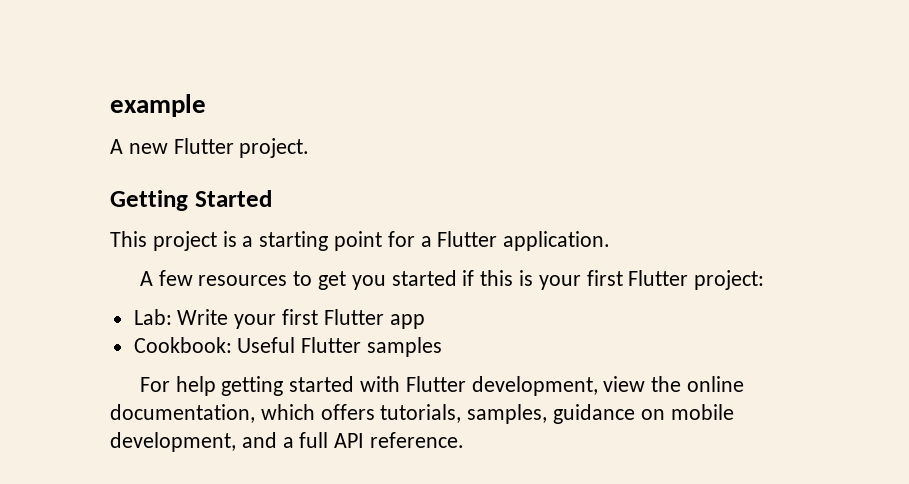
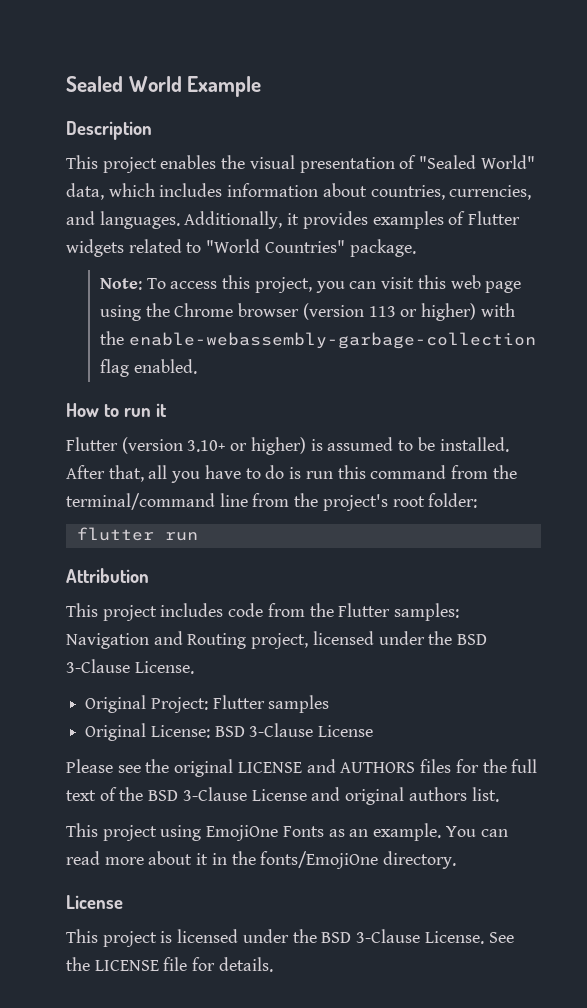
- example
- A new Flutter project.
- Getting Started
- This project is a starting point for a Flutter application.
- A few resources to get you started if this is your first Flutter project:
- Lab: Write your first Flutter app
- Cookbook: Useful Flutter samples
- For help getting started with Flutter development, view the online documentation, which offers tutorials, samples, guidance on mobile development, and a full API reference.
+ Sealed World Example
+ Description
+ This project enables the visual presentation of "Sealed World" data, which includes information about countries, currencies, and languages. Additionally, it provides examples of Flutter widgets related to "World Countries" package.
+ Note: To access this project, you can visit this web page using the Chrome browser (version 113 or higher) with the enable-webassembly-garbage-collection flag enabled.
+ How to run it
+ Flutter (version 3.10+ or higher) is assumed to be installed. After that, all you have to do is run this command from the terminal/command line from the project's root folder:
+ flutter run
+ Attribution
+ This project includes code from the Flutter samples: Navigation and Routing project, licensed under the BSD 3-Clause License.
+ Original Project: Flutter samples
+ Original License: BSD 3-Clause License
+ Please see the original LICENSE and AUTHORS files for the full text of the BSD 3-Clause License and original authors list.
+ This project using EmojiOne Fonts as an example. You can read more about it in the fonts/EmojiOne directory.
+ License
+ This project is licensed under the BSD 3-Clause License. See the LICENSE file for details.

